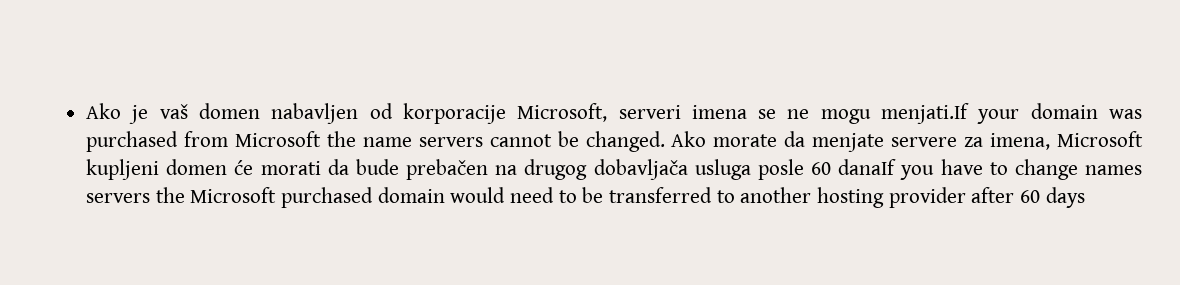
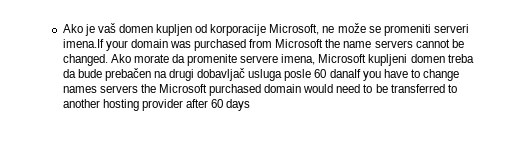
- Ako je vaš domen nabavljen od korporacije Microsoft, serveri imena se ne mogu menjati.If your domain was purchased from Microsoft the name servers cannot be changed.
+ Ako je vaš domen kupljen od korporacije Microsoft, ne može se promeniti serveri imena.If your domain was purchased from Microsoft the name servers cannot be changed.
- Ako morate da menjate servere za imena, Microsoft kupljeni domen će morati da bude prebačen na drugog dobavljača usluga posle 60 danaIf you have to change names servers the Microsoft purchased domain would need to be transferred to another hosting provider after 60 days
+ Ako morate da promenite servere imena, Microsoft kupljeni domen treba da bude prebačen na drugi dobavljač usluga posle 60 danaIf you have to change names servers the Microsoft purchased domain would need to be transferred to another hosting provider after 60 days

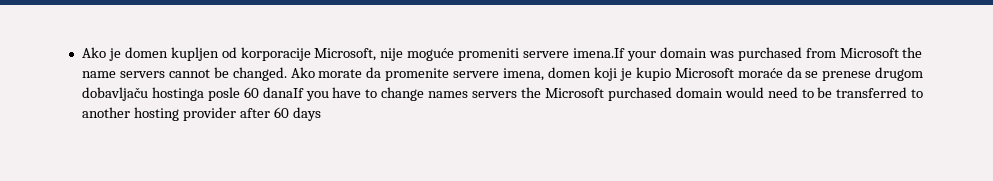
- Ako je vaš domen kupljen od korporacije Microsoft, ne može se promeniti serveri imena.If your domain was purchased from Microsoft the name servers cannot be changed.
+ Ako je domen kupljen od korporacije Microsoft, nije moguće promeniti servere imena.If your domain was purchased from Microsoft the name servers cannot be changed.
- Ako morate da promenite servere imena, Microsoft kupljeni domen treba da bude prebačen na drugi dobavljač usluga posle 60 danaIf you have to change names servers the Microsoft purchased domain would need to be transferred to another hosting provider after 60 days
+ Ako morate da promenite servere imena, domen koji je kupio Microsoft moraće da se prenese drugom dobavljaču hostinga posle 60 danaIf you have to change names servers the Microsoft purchased domain would need to be transferred to another hosting provider after 60 days

